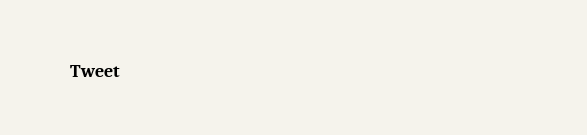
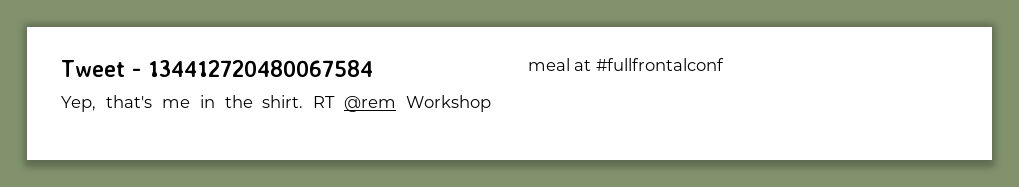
- Tweet
+ Tweet - 134412720480067584
+ Yep, that's me in the shirt. RT @rem Workshop meal at #fullfrontalconf

